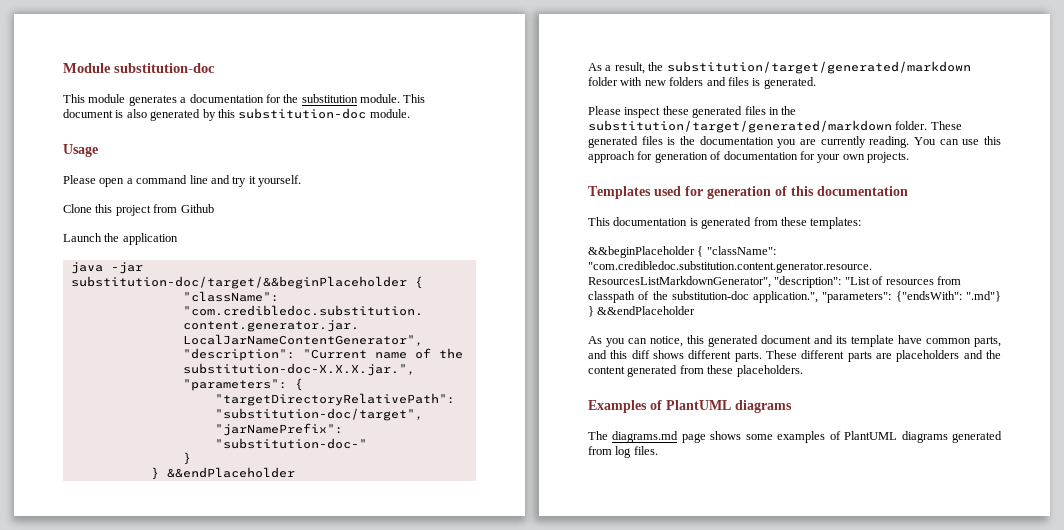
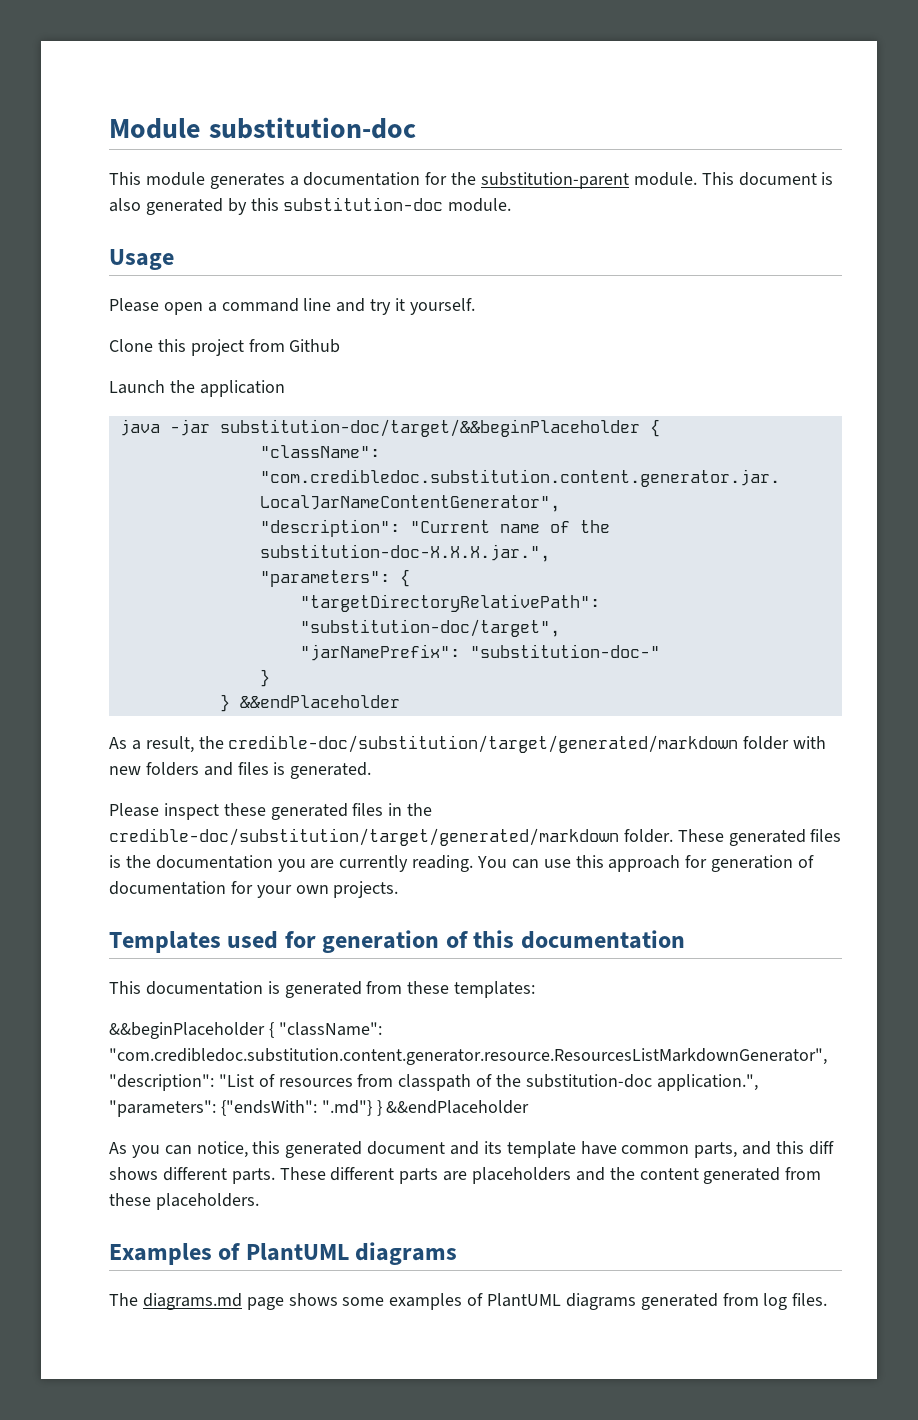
- This module generates a documentation for the substitution module.
+ This module generates a documentation for the substitution-parent module.
- As a result, the substitution/target/generated/markdown folder with new folders and files is generated.
+ As a result, the credible-doc/substitution/target/generated/markdown folder with new folders and files is generated.
- Please inspect these generated files in the substitution/target/generated/markdown folder.
+ Please inspect these generated files in the credible-doc/substitution/target/generated/markdown folder.

